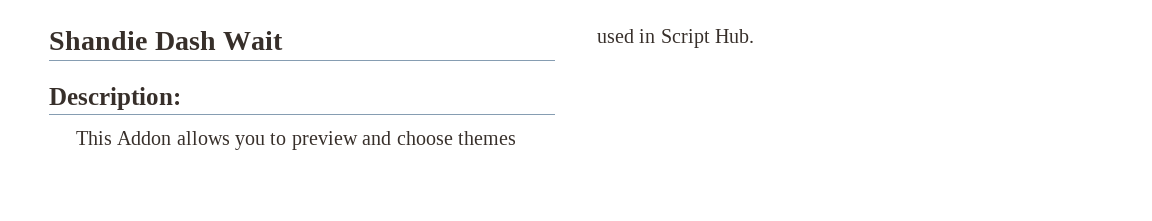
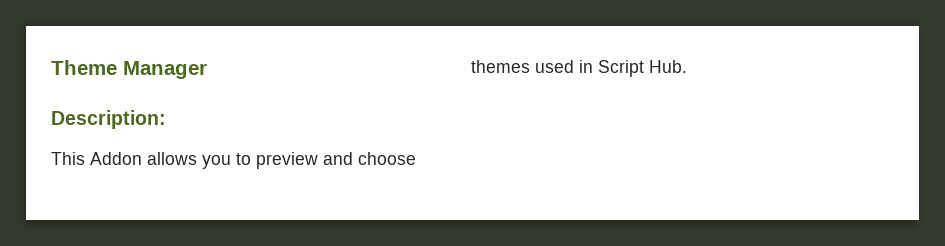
- Shandie Dash Wait
+ Theme Manager

